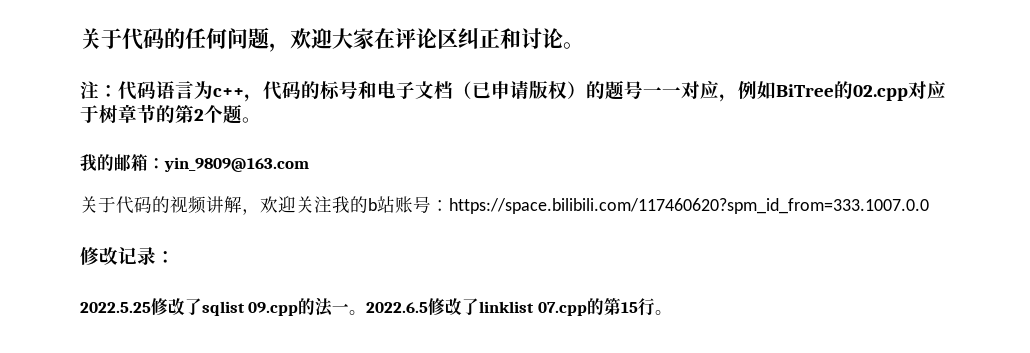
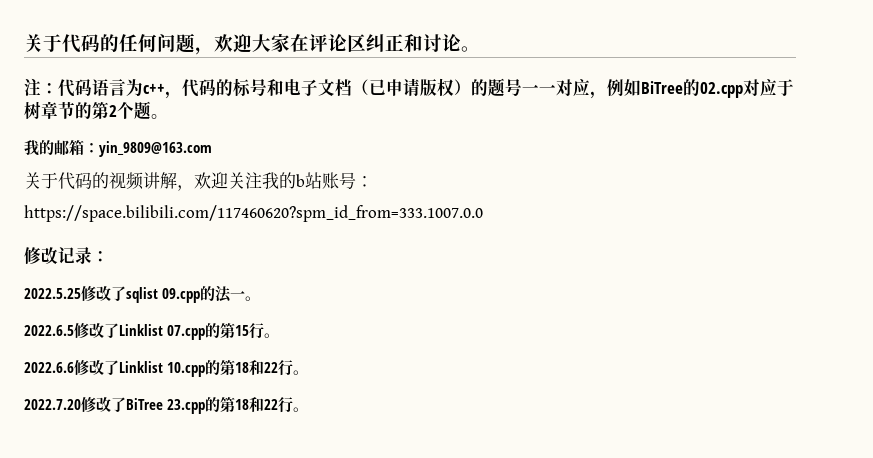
- 2022.5.25修改了sqlist 09.cpp的法一。2022.6.5修改了linklist 07.cpp的第15行。
+ 2022.5.25修改了sqlist 09.cpp的法一。
+ 2022.6.5修改了Linklist 07.cpp的第15行。
+ 2022.6.6修改了Linklist 10.cpp的第18和22行。
+ 2022.7.20修改了BiTree 23.cpp的第18和22行。

